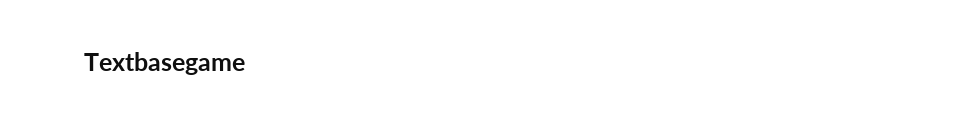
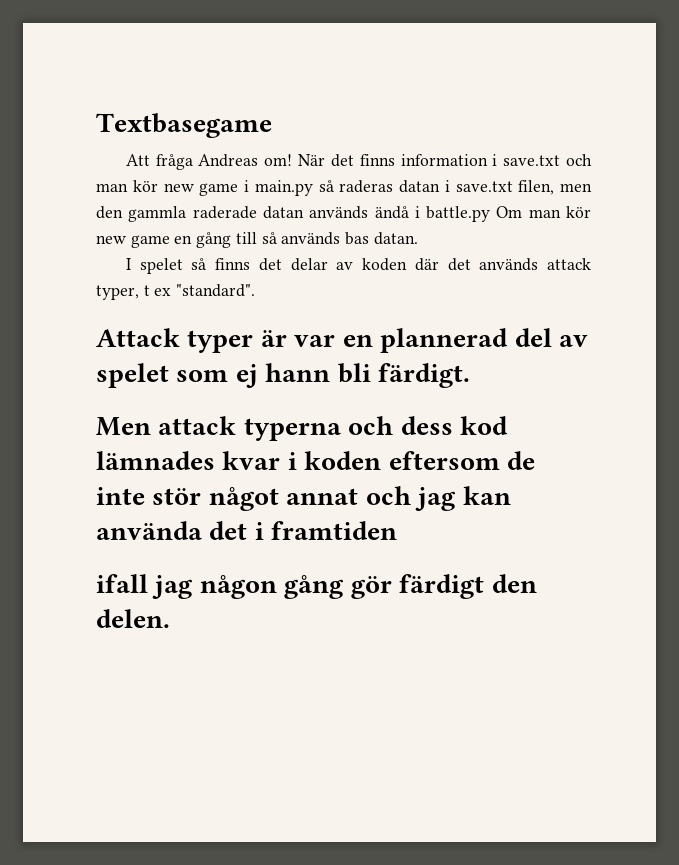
+ Att fråga Andreas om! När det finns information i save.txt och man kör new game i main.py så raderas datan i save.txt filen, men den gammla raderade datan används ändå i battle.py Om man kör new game en gång till så används bas datan.
+ I spelet så finns det delar av koden där det används attack typer, t ex "standard".
+ Attack typer är var en plannerad del av spelet som ej hann bli färdigt.
+ Men attack typerna och dess kod lämnades kvar i koden eftersom de inte stör något annat och jag kan använda det i framtiden
+ ifall jag någon gång gör färdigt den delen.

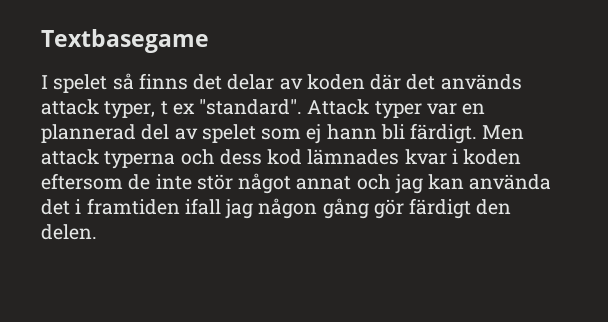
- Att fråga Andreas om! När det finns information i save.txt och man kör new game i main.py så raderas datan i save.txt filen, men den gammla raderade datan används ändå i battle.py Om man kör new game en gång till så används bas datan.
- I spelet så finns det delar av koden där det används attack typer, t ex "standard".
- Attack typer är var en plannerad del av spelet som ej hann bli färdigt.
- Men attack typerna och dess kod lämnades kvar i koden eftersom de inte stör något annat och jag kan använda det i framtiden
- ifall jag någon gång gör färdigt den delen.
+ I spelet så finns det delar av koden där det används attack typer, t ex "standard". Attack typer var en plannerad del av spelet som ej hann bli färdigt. Men attack typerna och dess kod lämnades kvar i koden eftersom de inte stör något annat och jag kan använda det i framtiden ifall jag någon gång gör färdigt den delen.

